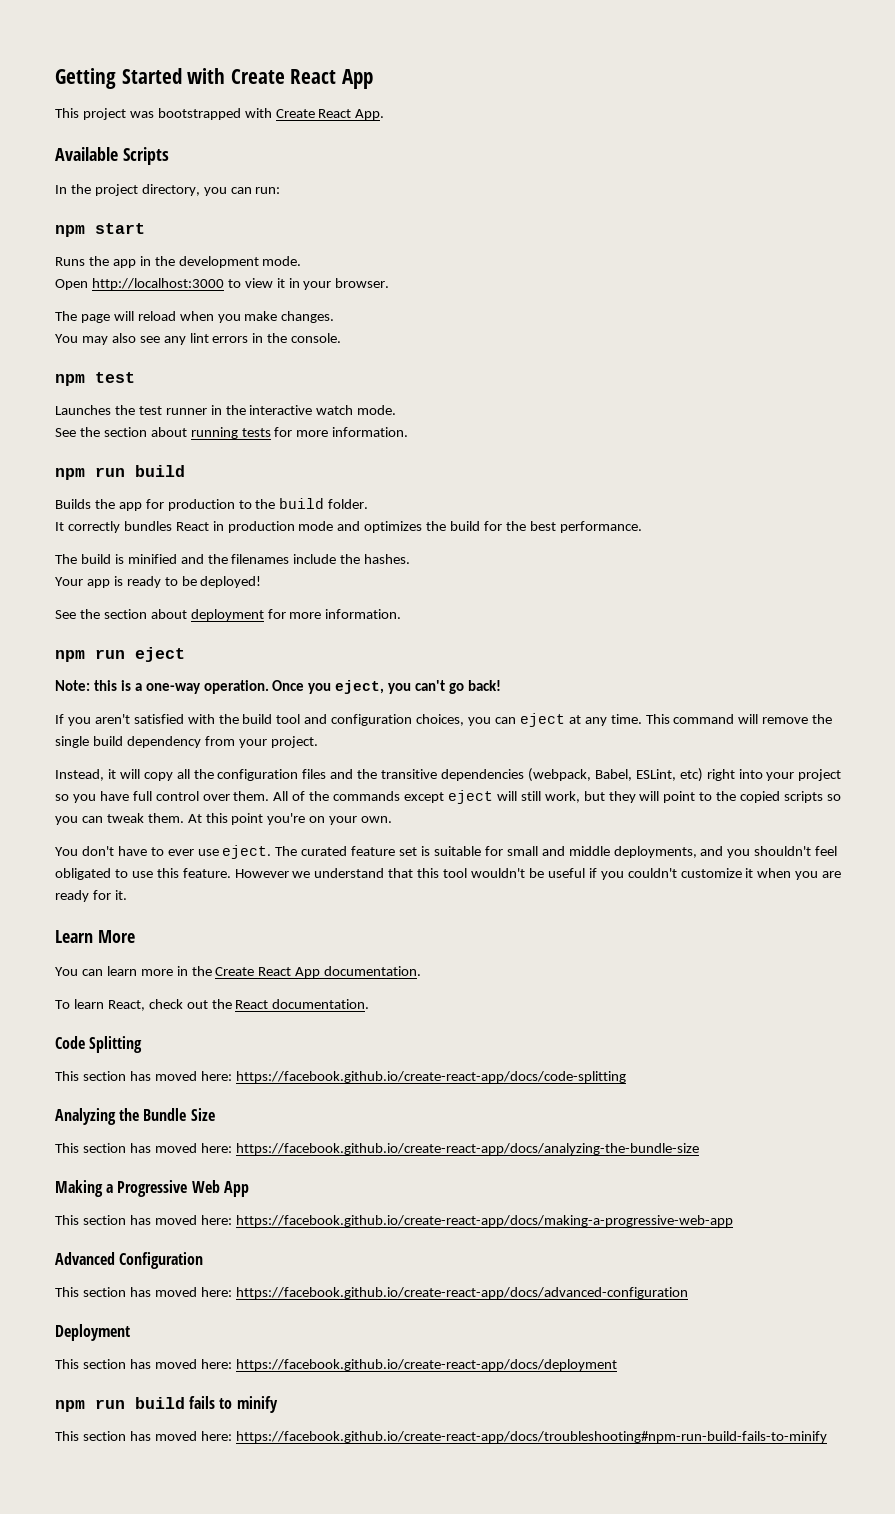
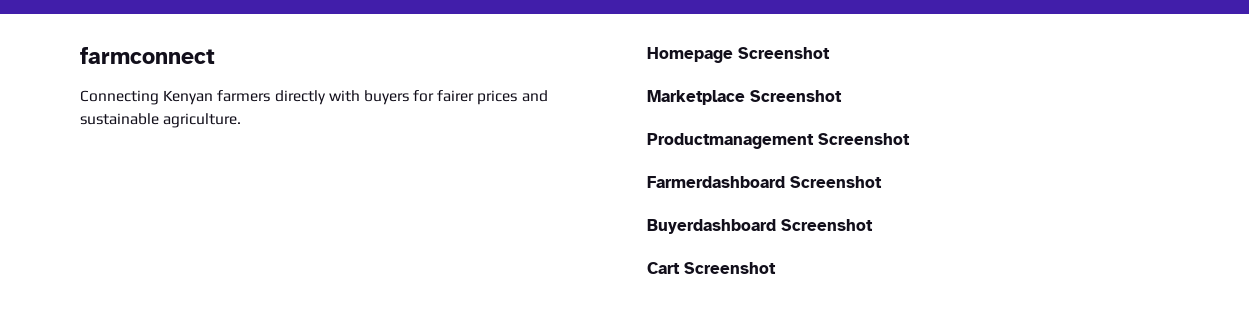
- Getting Started with Create React App
- This project was bootstrapped with Create React App.
- Available Scripts
- In the project directory, you can run:
- npm start
- Runs the app in the development mode.
- Open http://localhost:3000 to view it in your browser.
- The page will reload when you make changes.
- You may also see any lint errors in the console.
- npm test
- Launches the test runner in the interactive watch mode.
- See the section about running tests for more information.
- npm run build
- Builds the app for production to the build folder.
- It correctly bundles React in production mode and optimizes the build for the best performance.
- The build is minified and the filenames include the hashes.
- Your app is ready to be deployed!
- See the section about deployment for more information.
- npm run eject
- Note: this is a one-way operation. Once you eject, you can't go back!
- If you aren't satisfied with the build tool and configuration choices, you can eject at any time. This command will remove the single build dependency from your project.
- Instead, it will copy all the configuration files and the transitive dependencies (webpack, Babel, ESLint, etc) right into your project so you have full control over them. All of the commands except eject will still work, but they will point to the copied scripts so you can tweak them. At this point you're on your own.
- You don't have to ever use eject. The curated feature set is suitable for small and middle deployments, and you shouldn't feel obligated to use this feature. However we understand that this tool wouldn't be useful if you couldn't customize it when you are ready for it.
- Learn More
- You can learn more in the Create React App documentation.
- To learn React, check out the React documentation.
- Code Splitting
- This section has moved here: https://facebook.github.io/create-react-app/docs/code-splitting
- Analyzing the Bundle Size
- This section has moved here: https://facebook.github.io/create-react-app/docs/analyzing-the-bundle-size
- Making a Progressive Web App
- This section has moved here: https://facebook.github.io/create-react-app/docs/making-a-progressive-web-app
- Advanced Configuration
- This section has moved here: https://facebook.github.io/create-react-app/docs/advanced-configuration
- Deployment
- This section has moved here: https://facebook.github.io/create-react-app/docs/deployment
- npm run build fails to minify
- This section has moved here: https://facebook.github.io/create-react-app/docs/troubleshooting#npm-run-build-fails-to-minify
+ farmconnect
+ Connecting Kenyan farmers directly with buyers for fairer prices and sustainable agriculture.
+ Homepage Screenshot
+ Marketplace Screenshot
+ Productmanagement Screenshot
+ Farmerdashboard Screenshot
+ Buyerdashboard Screenshot
+ Cart Screenshot

